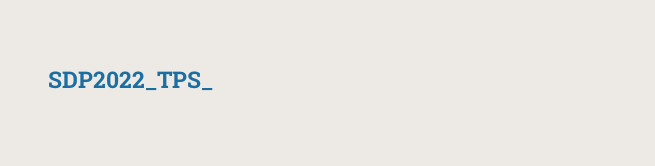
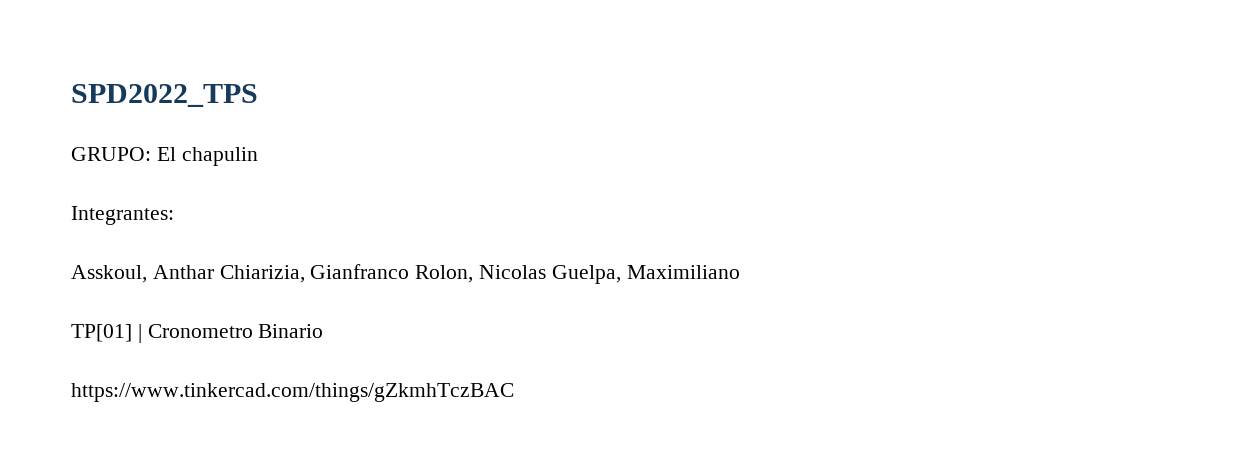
- SDP2022_TPS_
+ SPD2022_TPS
+ GRUPO: El chapulin
+ Integrantes:
+ Asskoul, Anthar Chiarizia, Gianfranco Rolon, Nicolas Guelpa, Maximiliano
+ TP[01] | Cronometro Binario
+ https://www.tinkercad.com/things/gZkmhTczBAC

